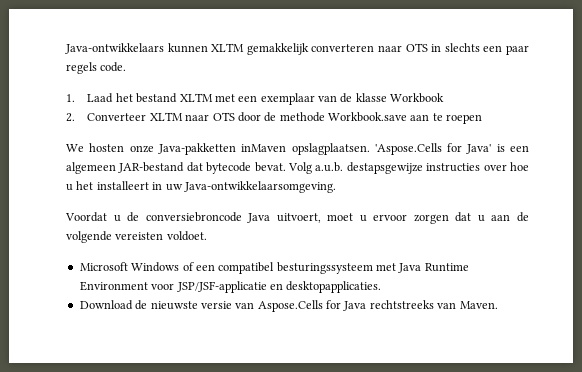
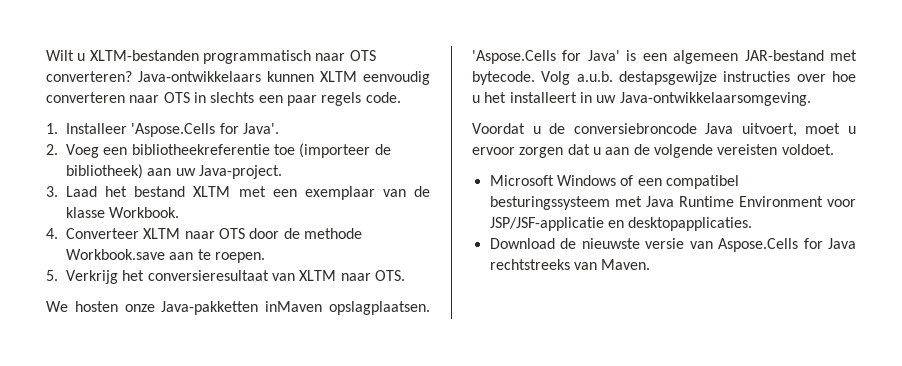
+ Wilt u XLTM-bestanden programmatisch naar OTS converteren?
- Java-ontwikkelaars kunnen XLTM gemakkelijk converteren naar OTS in slechts een paar regels code.
+ Java-ontwikkelaars kunnen XLTM eenvoudig converteren naar OTS in slechts een paar regels code.
- 1. Laad het bestand XLTM met een exemplaar van de klasse Workbook
- 2. Converteer XLTM naar OTS door de methode Workbook.save aan te roepen
+ 1. Installeer 'Aspose.Cells for Java'.
+ 2. Voeg een bibliotheekreferentie toe (importeer de bibliotheek) aan uw Java-project.
+ 3. Laad het bestand XLTM met een exemplaar van de klasse Workbook.
+ 4. Converteer XLTM naar OTS door de methode Workbook.save aan te roepen.
+ 5. Verkrijg het conversieresultaat van XLTM naar OTS.
- 'Aspose.Cells for Java' is een algemeen JAR-bestand dat bytecode bevat.
+ 'Aspose.Cells for Java' is een algemeen JAR-bestand met bytecode.

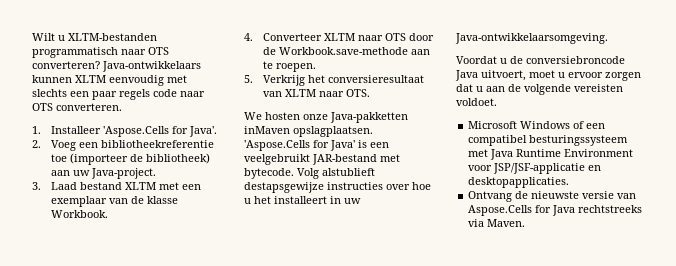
- Java-ontwikkelaars kunnen XLTM eenvoudig converteren naar OTS in slechts een paar regels code.
+ Java-ontwikkelaars kunnen XLTM eenvoudig met slechts een paar regels code naar OTS converteren.
- 3. Laad het bestand XLTM met een exemplaar van de klasse Workbook.
+ 3. Laad bestand XLTM met een exemplaar van de klasse Workbook.
- 4. Converteer XLTM naar OTS door de methode Workbook.save aan te roepen.
+ 4. Converteer XLTM naar OTS door de Workbook.save-methode aan te roepen.
- 'Aspose.Cells for Java' is een algemeen JAR-bestand met bytecode.
+ 'Aspose.Cells for Java' is een veelgebruikt JAR-bestand met bytecode.
- Volg a.u.b. destapsgewijze instructies over hoe u het installeert in uw Java-ontwikkelaarsomgeving.
+ Volg alstublieft destapsgewijze instructies over hoe u het installeert in uw Java-ontwikkelaarsomgeving.
- Download de nieuwste versie van Aspose.Cells for Java rechtstreeks van Maven.
+ Ontvang de nieuwste versie van Aspose.Cells for Java rechtstreeks via Maven.

